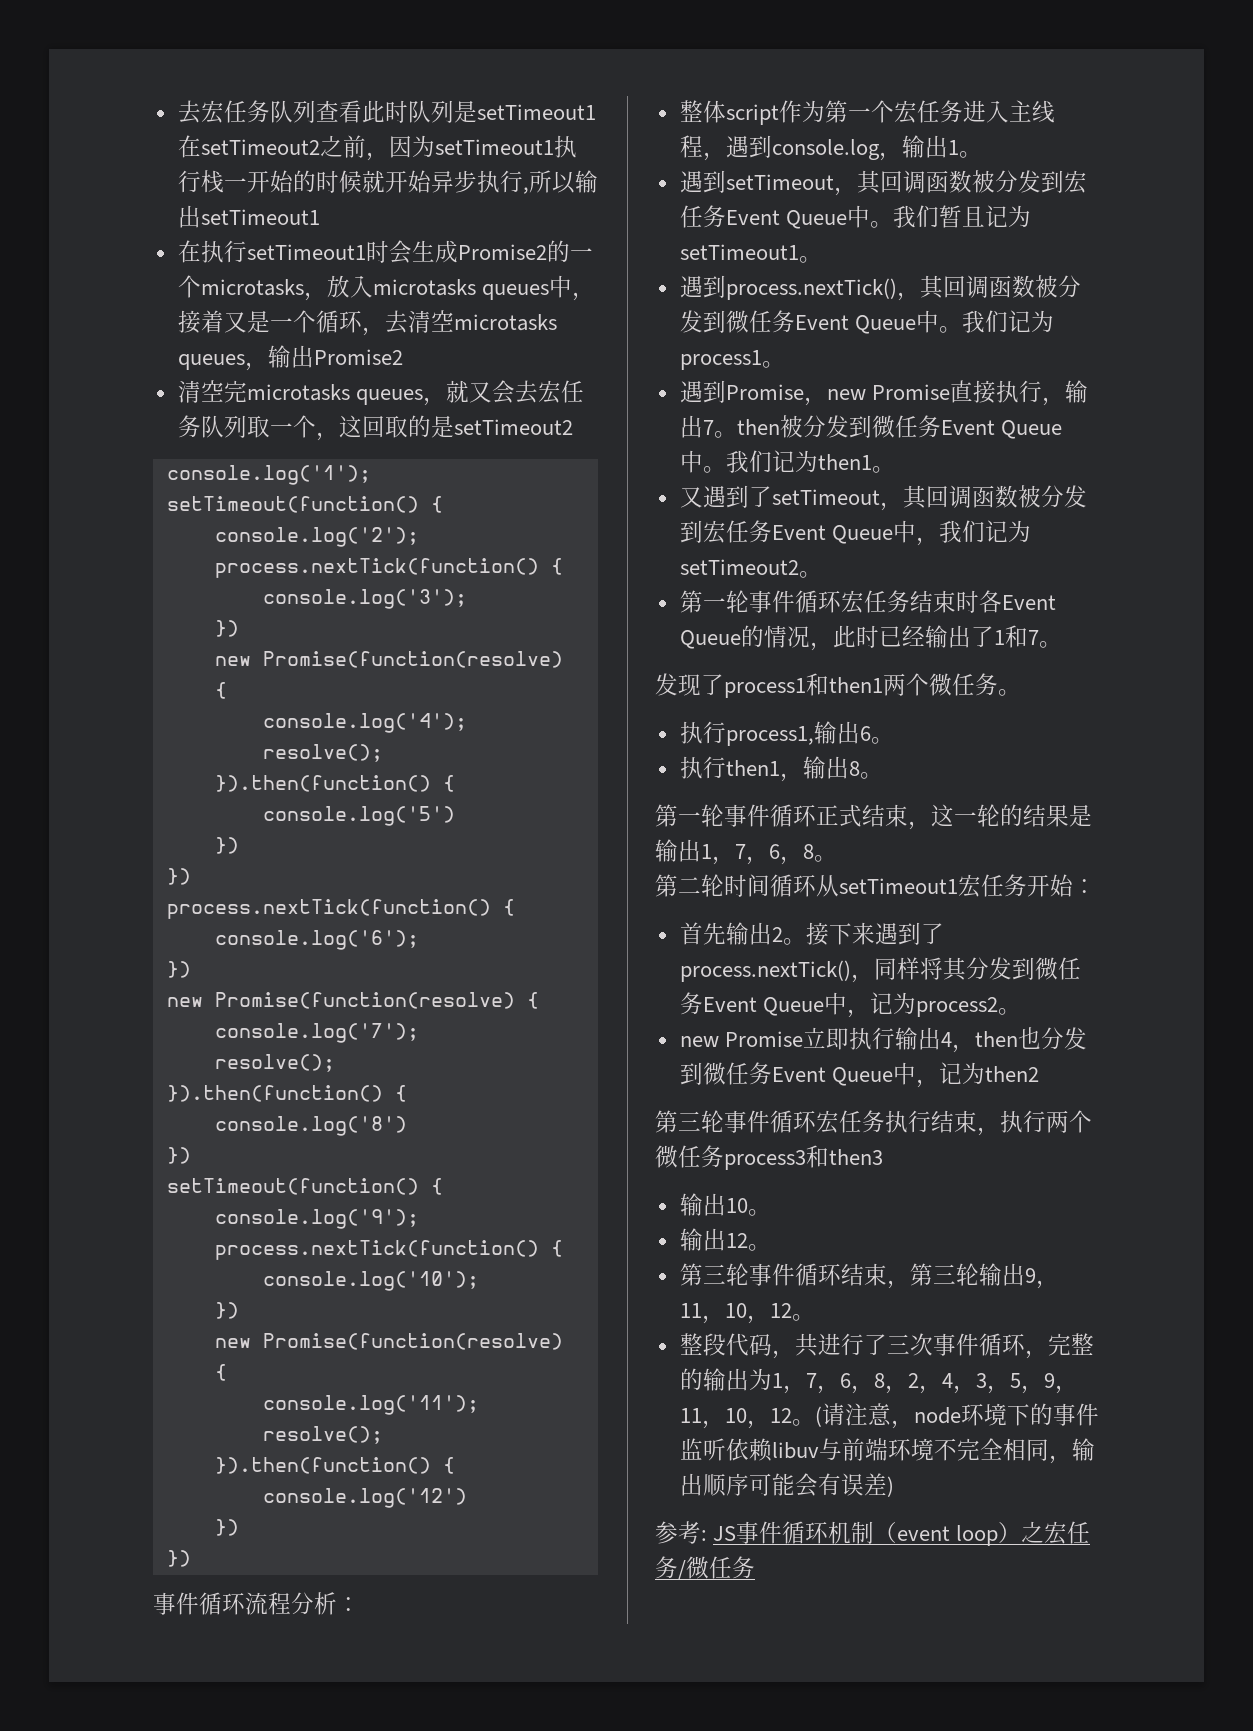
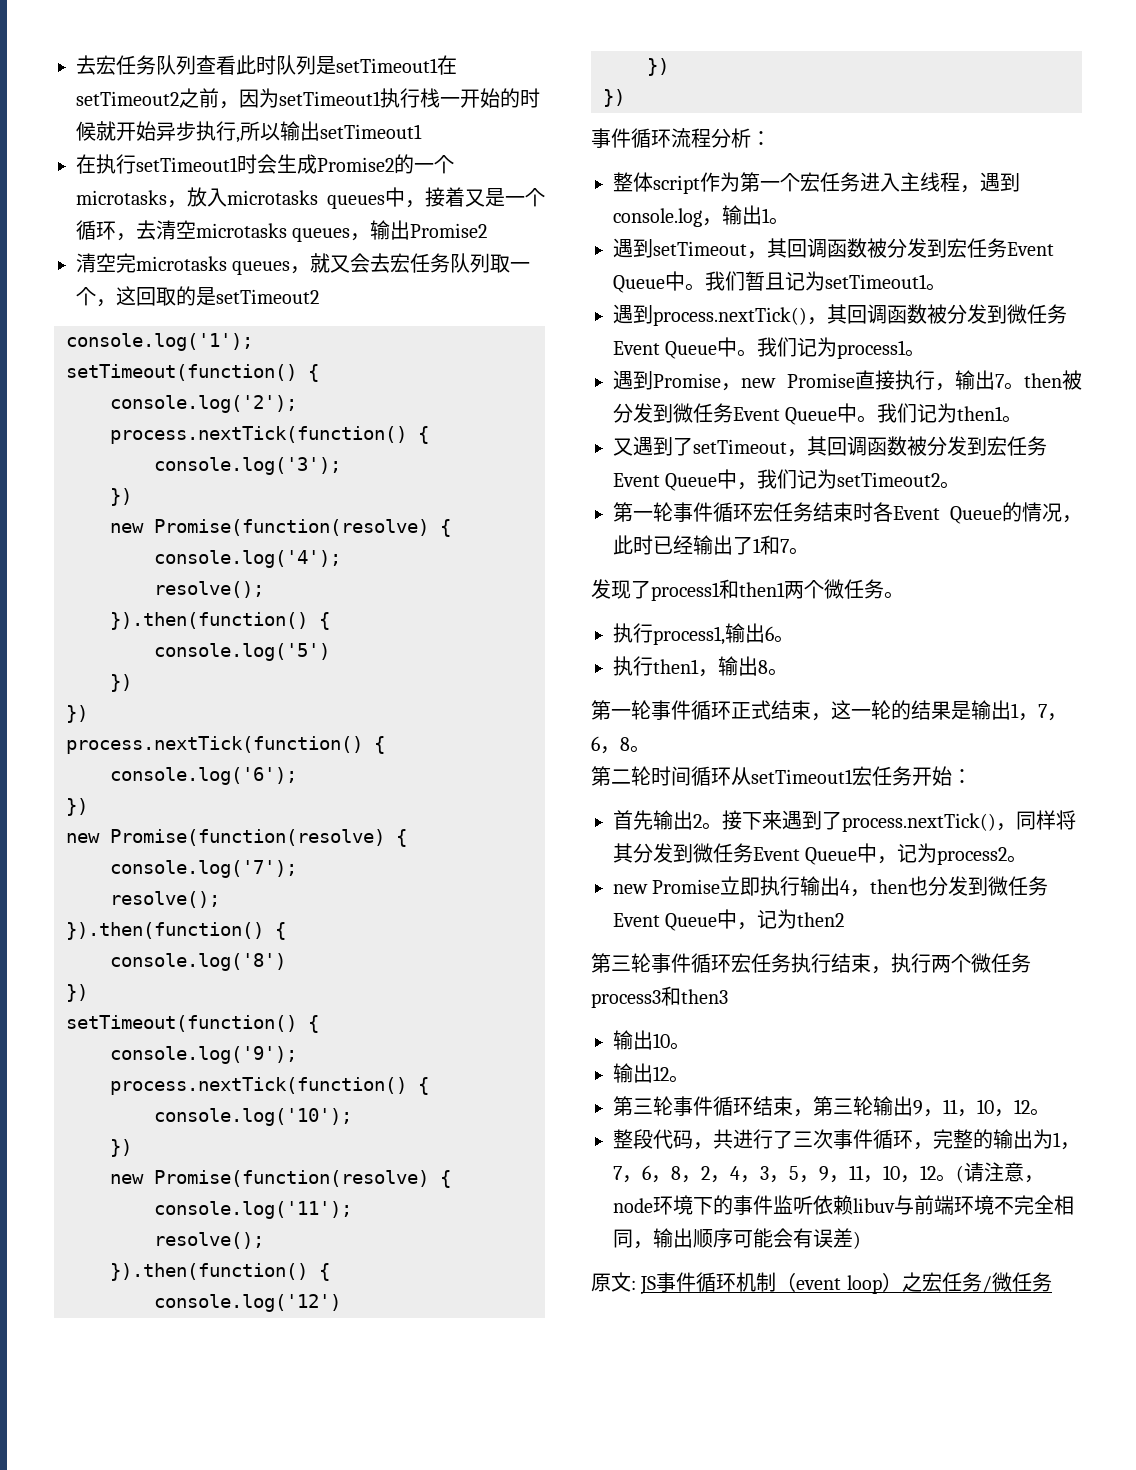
- 参考: JS事件循环机制（event loop）之宏任务/微任务
+ 原文: JS事件循环机制（event loop）之宏任务/微任务

